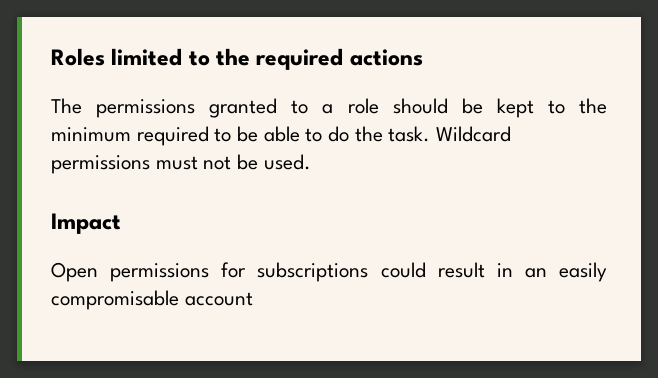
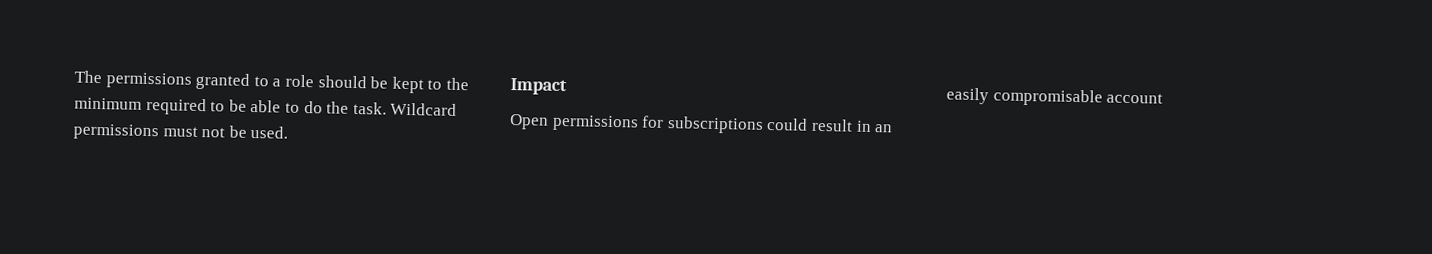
- Roles limited to the required actions

